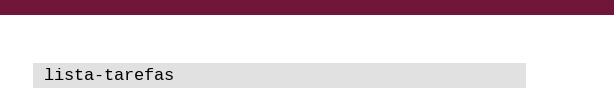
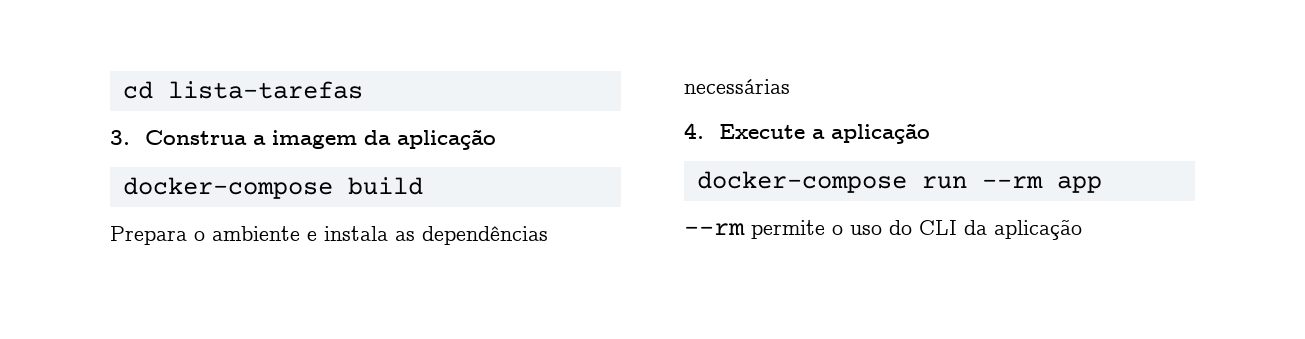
- lista-tarefas
+ cd lista-tarefas
+ 3. Construa a imagem da aplicação
+ docker-compose build
+ Prepara o ambiente e instala as dependências necessárias
+ 4. Execute a aplicação
+ docker-compose run --rm app
+ --rm permite o uso do CLI da aplicação

